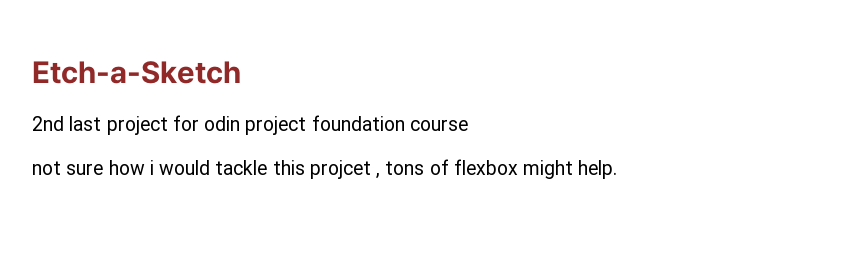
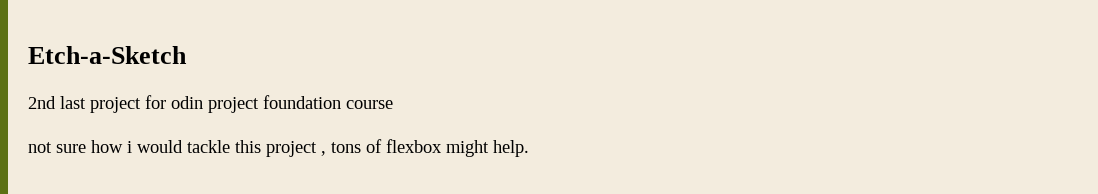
- not sure how i would tackle this projcet , tons of flexbox might help.
+ not sure how i would tackle this project , tons of flexbox might help.

